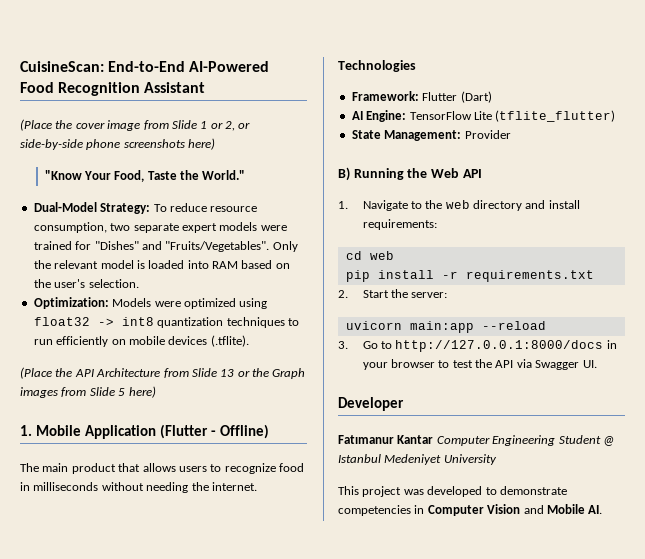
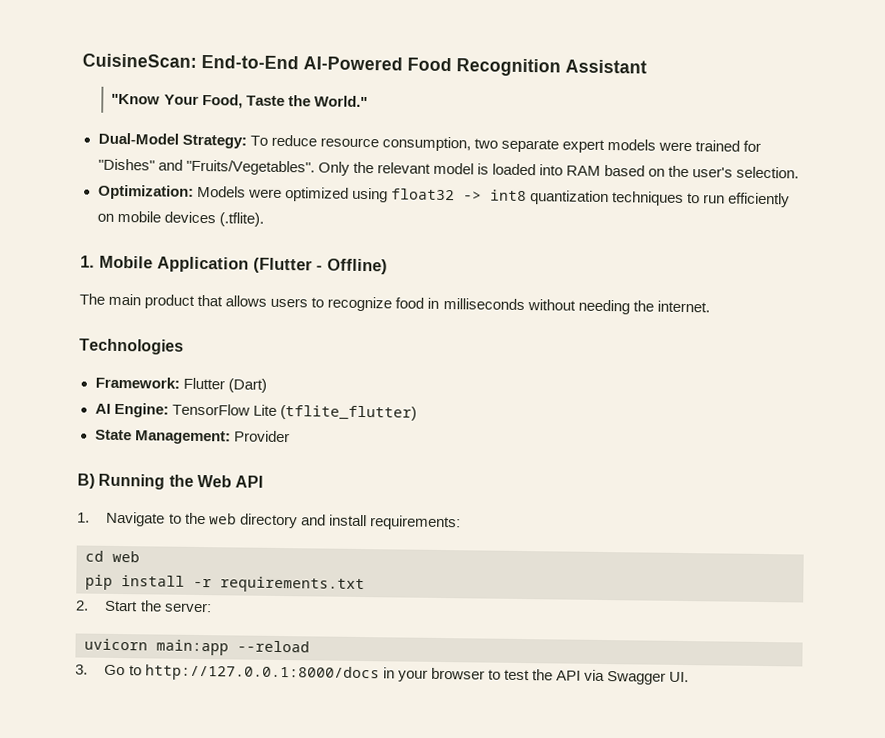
- (Place the cover image from Slide 1 or 2, or side-by-side phone screenshots here)
- (Place the API Architecture from Slide 13 or the Graph images from Slide 5 here)
- Developer
- Fatımanur Kantar Computer Engineering Student @ Istanbul Medeniyet University
- This project was developed to demonstrate competencies in Computer Vision and Mobile AI.

